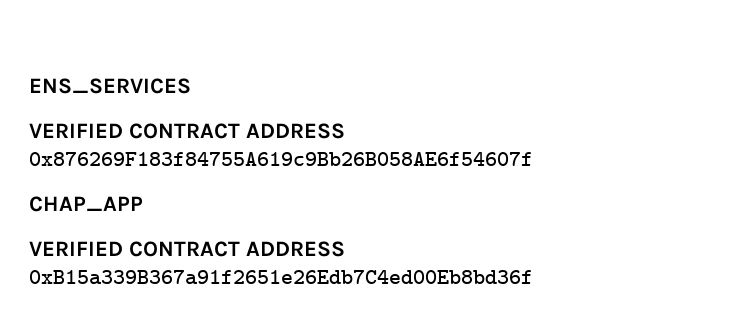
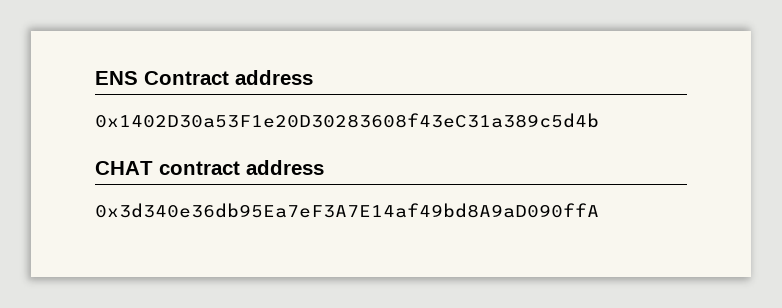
- ENS_SERVICES
- VERIFIED CONTRACT ADDRESS 0x876269F183f84755A619c9Bb26B058AE6f54607f
- CHAP_APP
- VERIFIED CONTRACT ADDRESS 0xB15a339B367a91f2651e26Edb7C4ed00Eb8bd36f
+ ENS Contract address
+ 0x1402D30a53F1e20D30283608f43eC31a389c5d4b
+ CHAT contract address
+ 0x3d340e36db95Ea7eF3A7E14af49bd8A9aD090ffA

